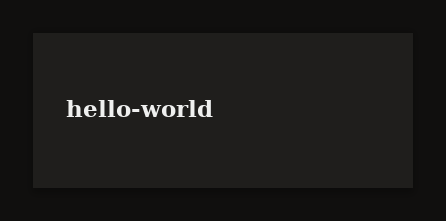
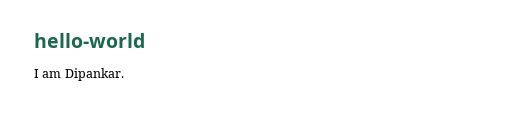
+ I am Dipankar.

